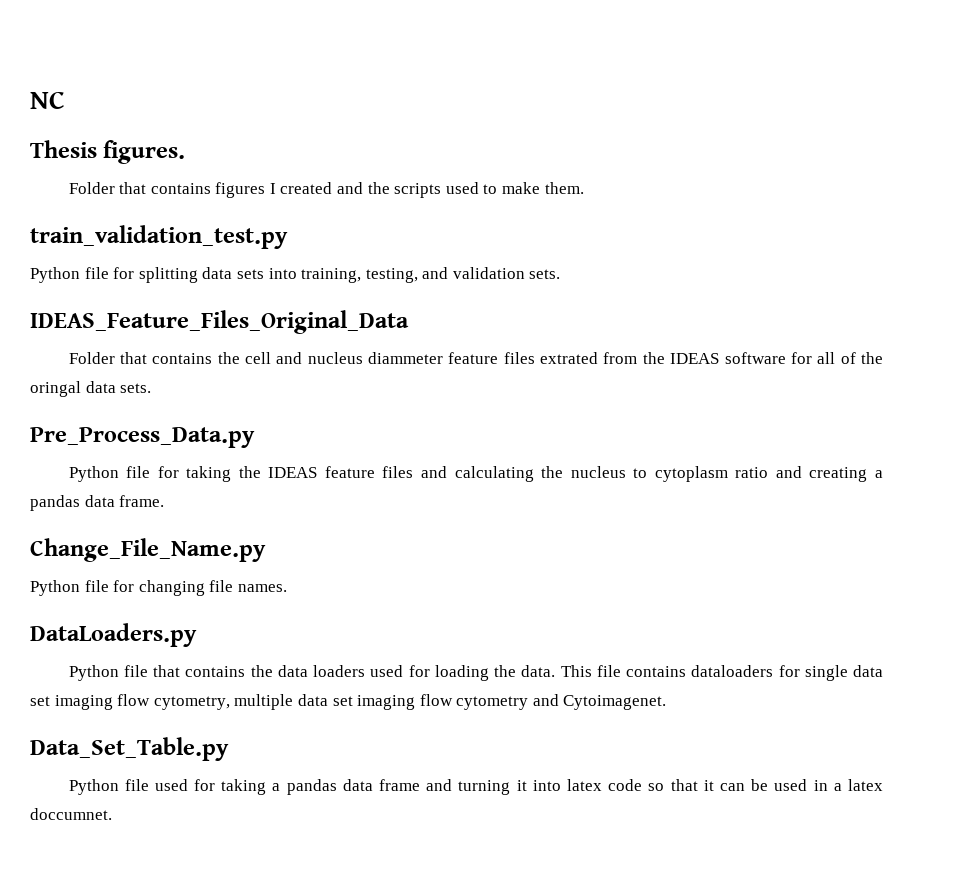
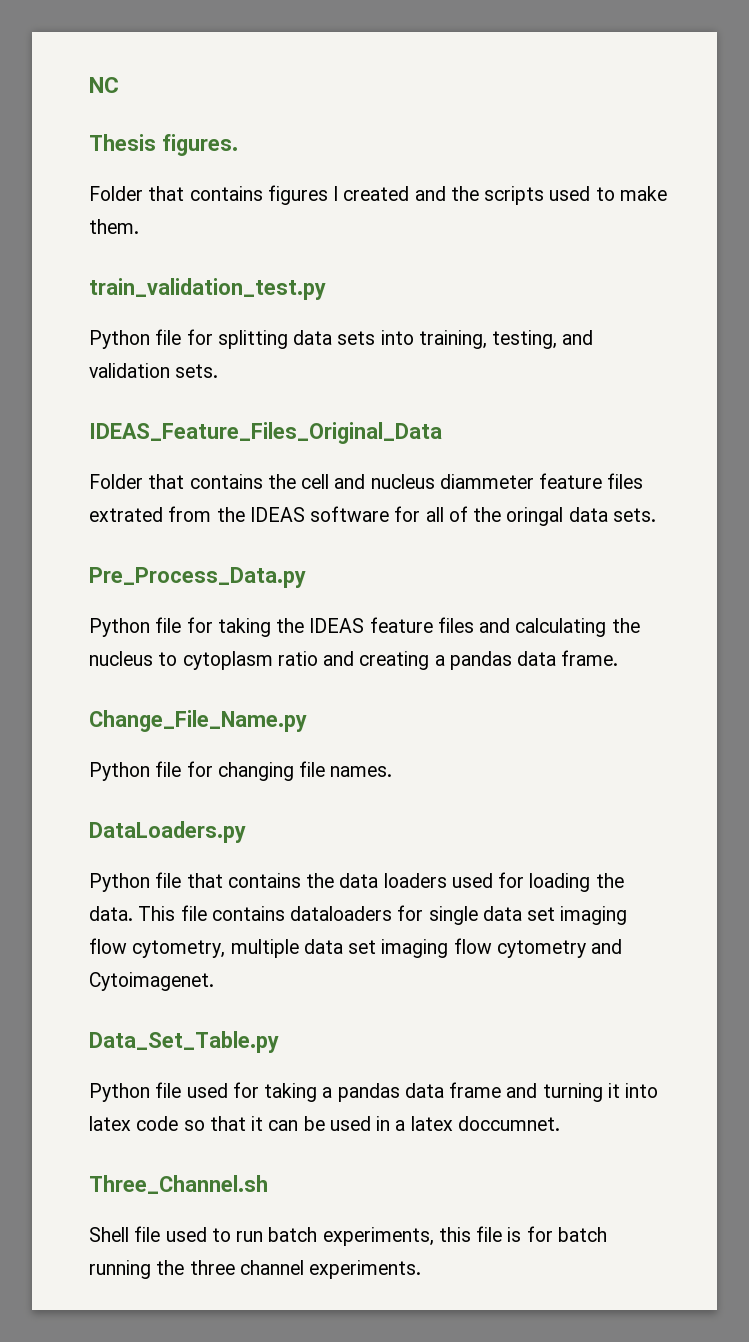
+ Three_Channel.sh
+ Shell file used to run batch experiments, this file is for batch running the three channel experiments.

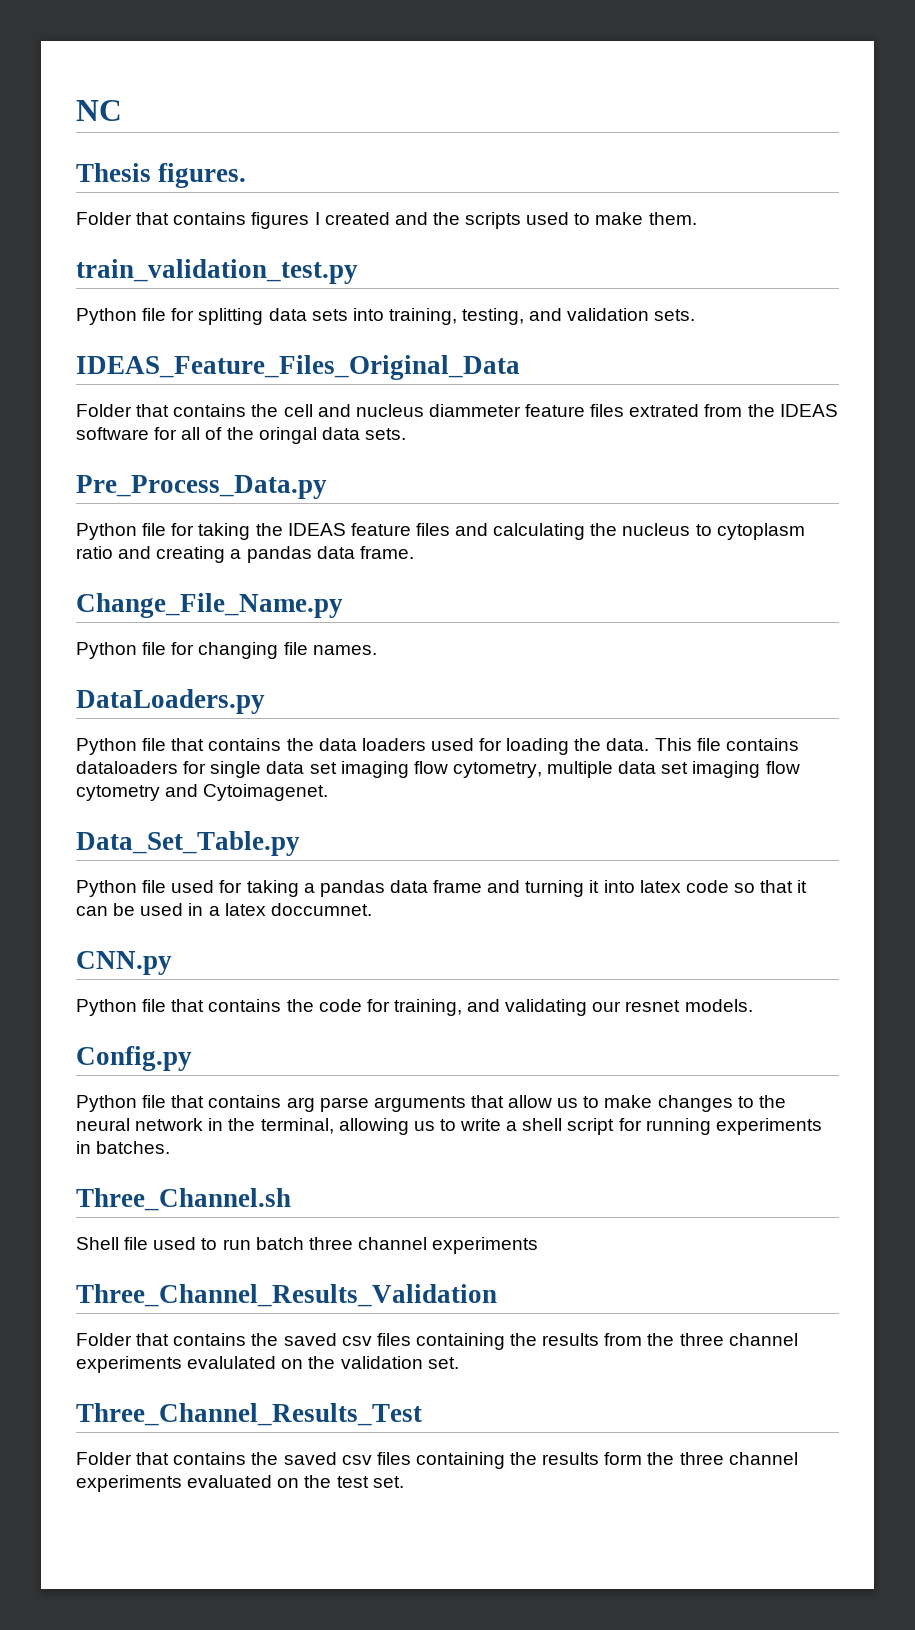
+ CNN.py
+ Python file that contains the code for training, and validating our resnet models.
+ Config.py
+ Python file that contains arg parse arguments that allow us to make changes to the neural network in the terminal, allowing us to write a shell script for running experiments in batches.
- Shell file used to run batch experiments, this file is for batch running the three channel experiments.
+ Shell file used to run batch three channel experiments
+ Three_Channel_Results_Validation
+ Folder that contains the saved csv files containing the results from the three channel experiments evalulated on the validation set.
+ Three_Channel_Results_Test
+ Folder that contains the saved csv files containing the results form the three channel experiments evaluated on the test set.

